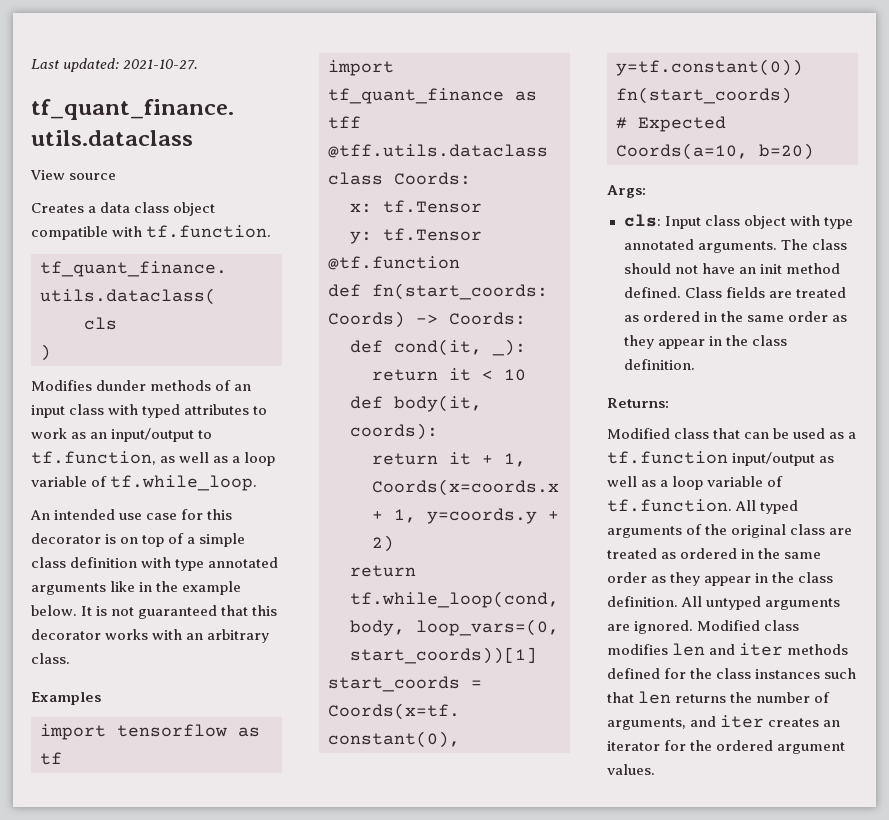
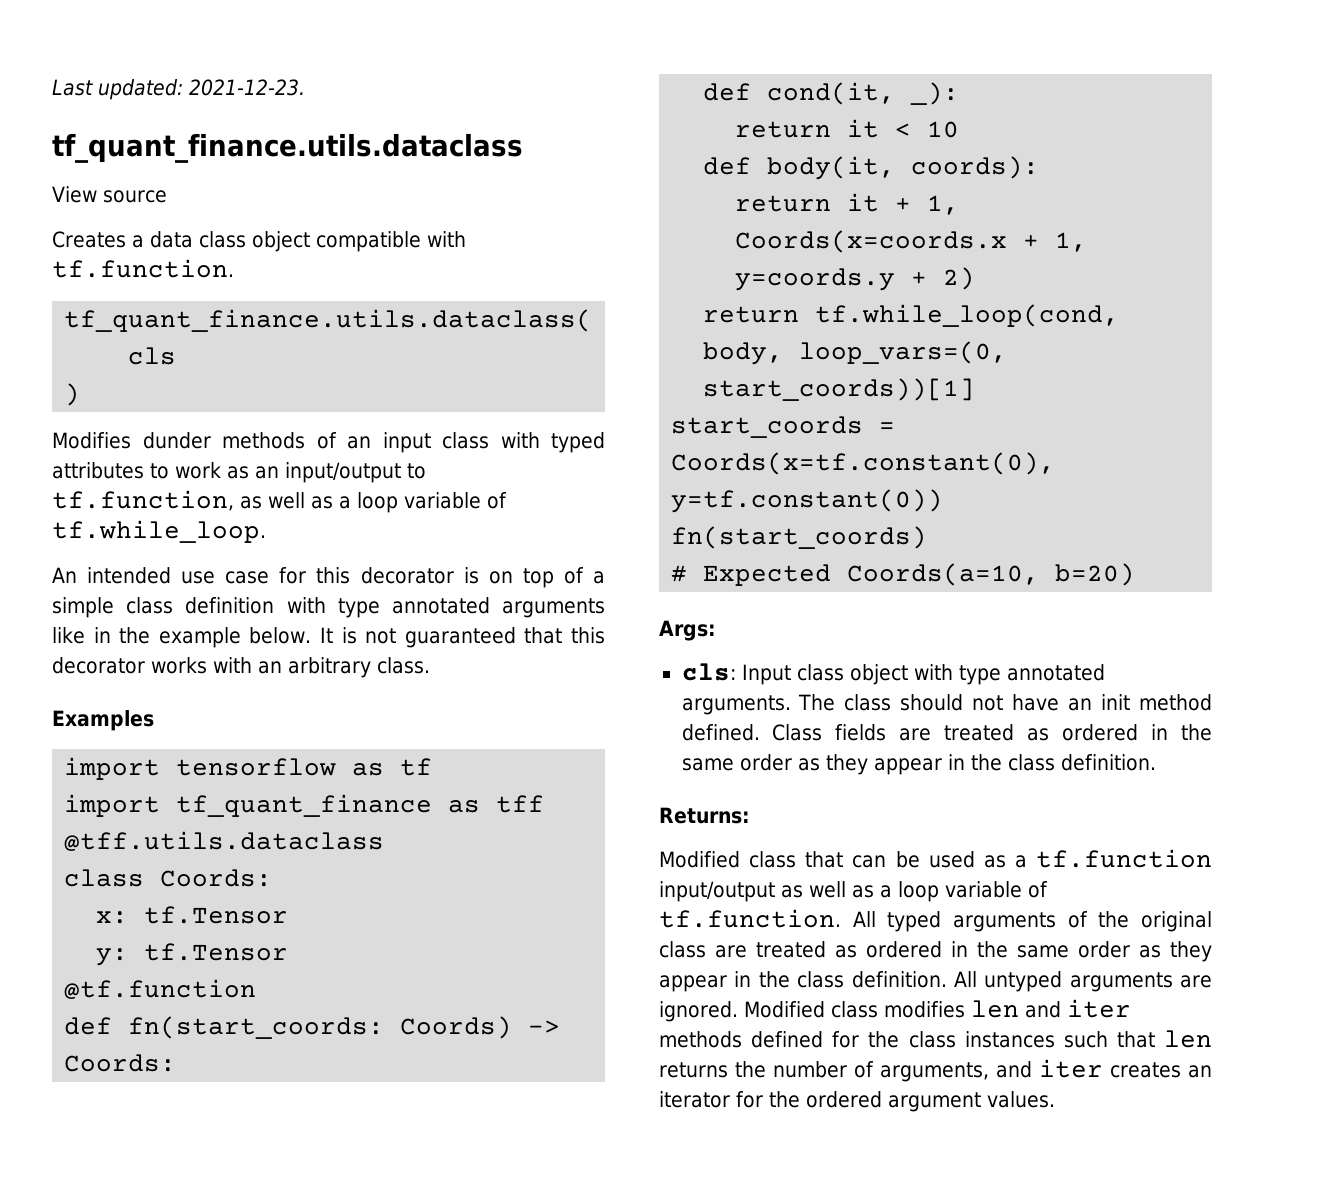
- Last updated: 2021-10-27.
+ Last updated: 2021-12-23.

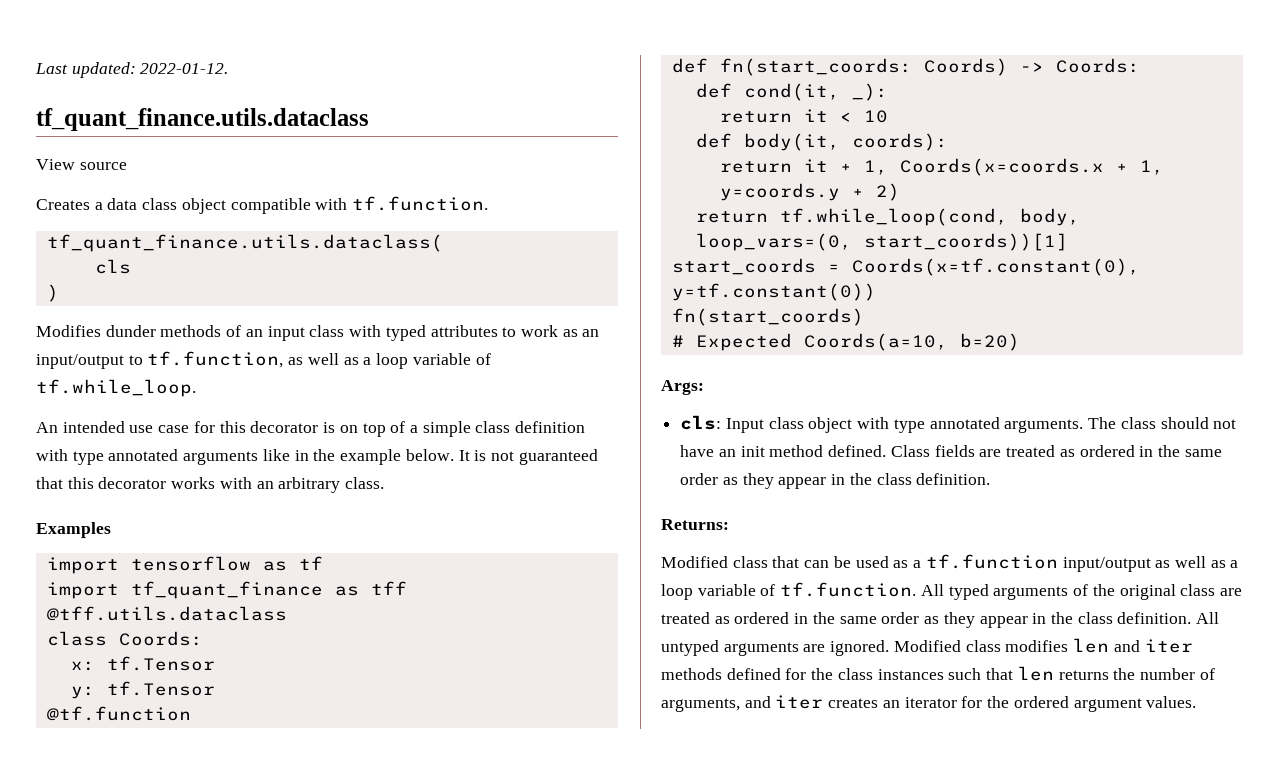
- Last updated: 2021-12-23.
+ Last updated: 2022-01-12.

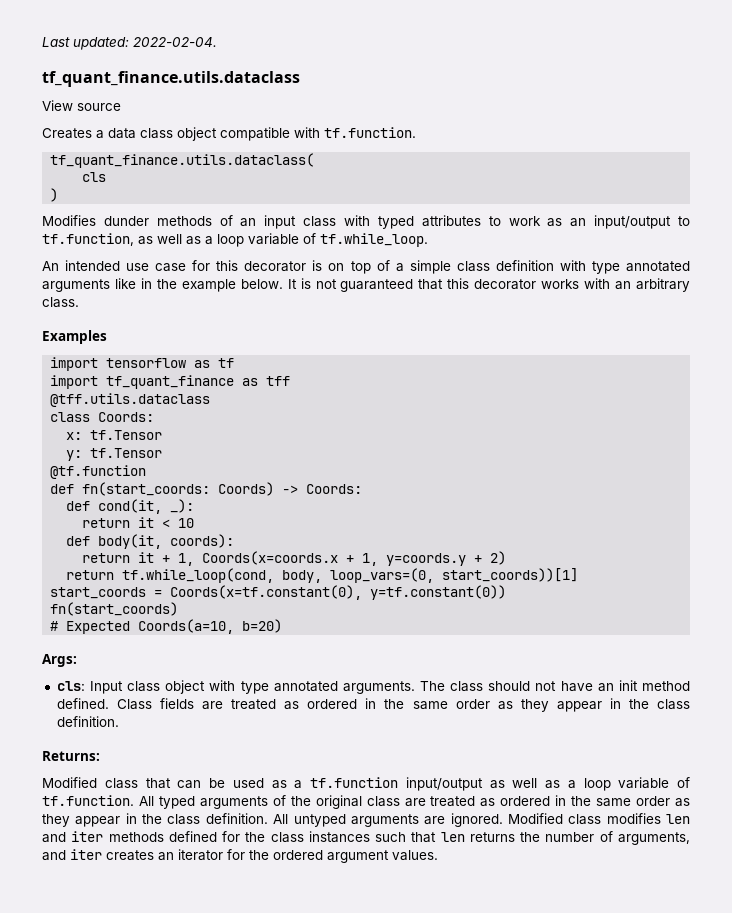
- Last updated: 2022-01-12.
+ Last updated: 2022-02-04.

